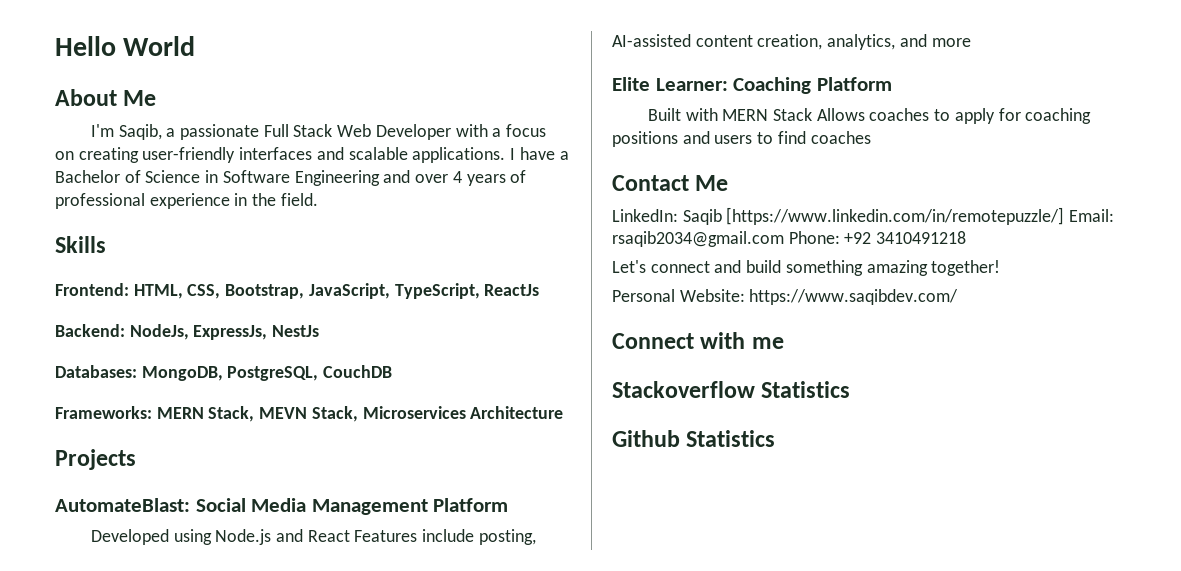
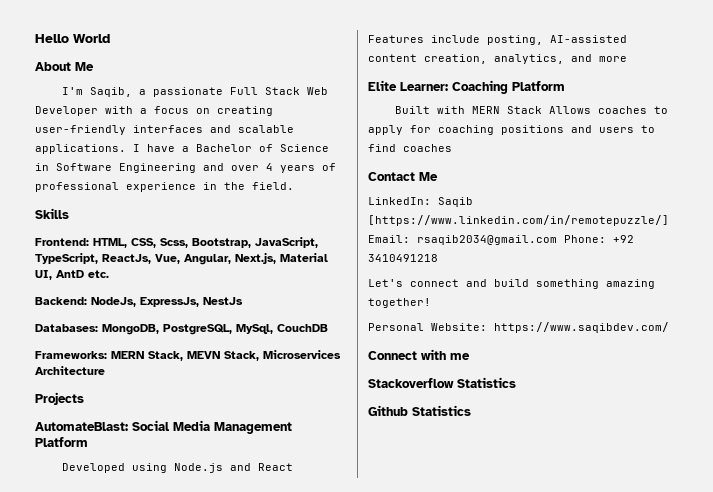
- Frontend: HTML, CSS, Bootstrap, JavaScript, TypeScript, ReactJs
+ Frontend: HTML, CSS, Scss, Bootstrap, JavaScript, TypeScript, ReactJs, Vue, Angular, Next.js, Material UI, AntD etc.
- Databases: MongoDB, PostgreSQL, CouchDB
+ Databases: MongoDB, PostgreSQL, MySql, CouchDB

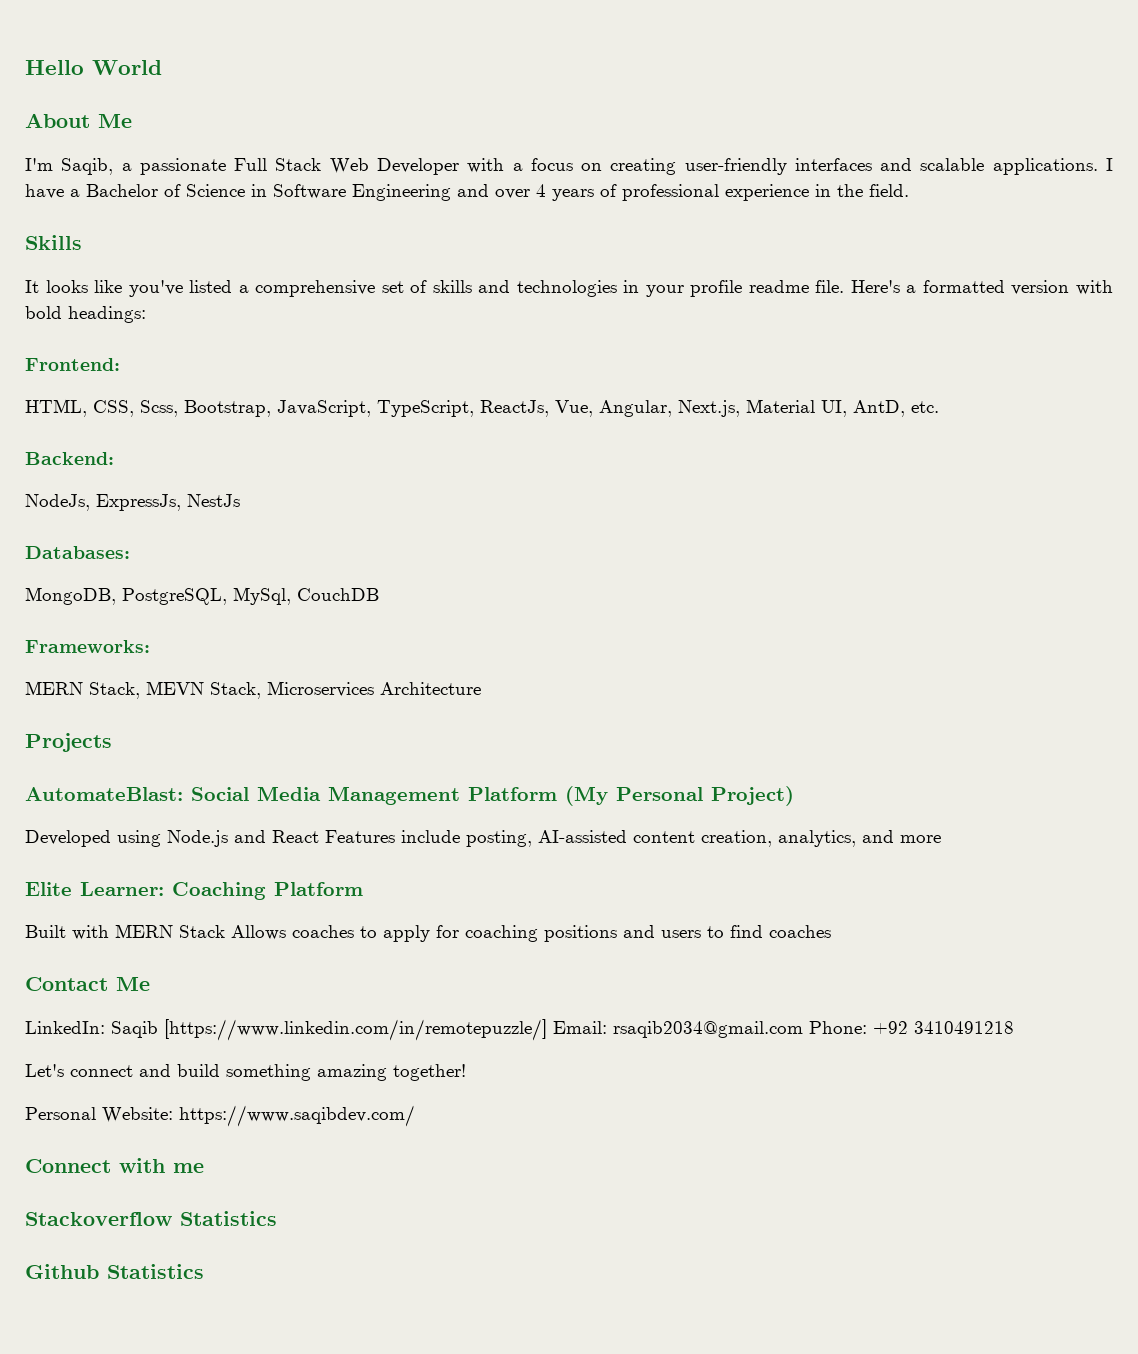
+ It looks like you've listed a comprehensive set of skills and technologies in your profile readme file. Here's a formatted version with bold headings:
- Frontend: HTML, CSS, Scss, Bootstrap, JavaScript, TypeScript, ReactJs, Vue, Angular, Next.js, Material UI, AntD etc.
+ Frontend:
+ HTML, CSS, Scss, Bootstrap, JavaScript, TypeScript, ReactJs, Vue, Angular, Next.js, Material UI, AntD, etc.
- Backend: NodeJs, ExpressJs, NestJs
+ Backend:
+ NodeJs, ExpressJs, NestJs
- Databases: MongoDB, PostgreSQL, MySql, CouchDB
+ Databases:
+ MongoDB, PostgreSQL, MySql, CouchDB
- Frameworks: MERN Stack, MEVN Stack, Microservices Architecture
+ Frameworks:
+ MERN Stack, MEVN Stack, Microservices Architecture
- AutomateBlast: Social Media Management Platform
+ AutomateBlast: Social Media Management Platform (My Personal Project)

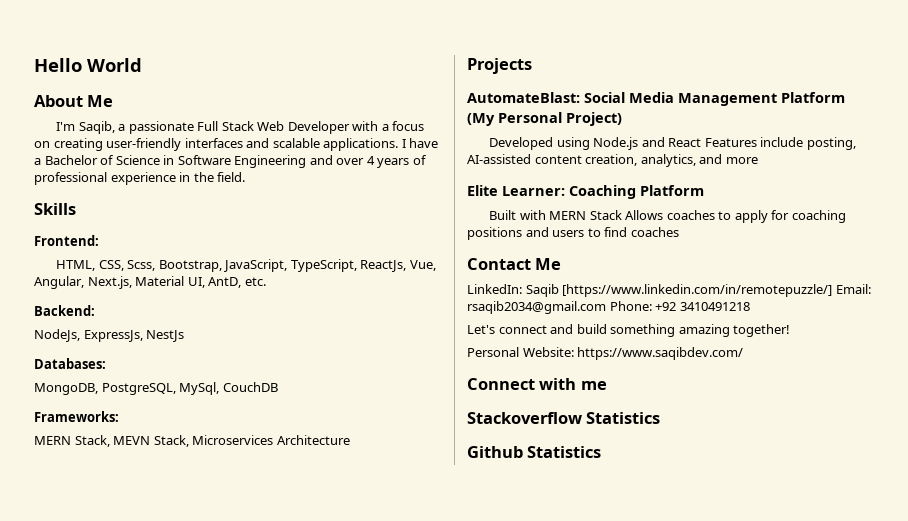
- It looks like you've listed a comprehensive set of skills and technologies in your profile readme file. Here's a formatted version with bold headings:

